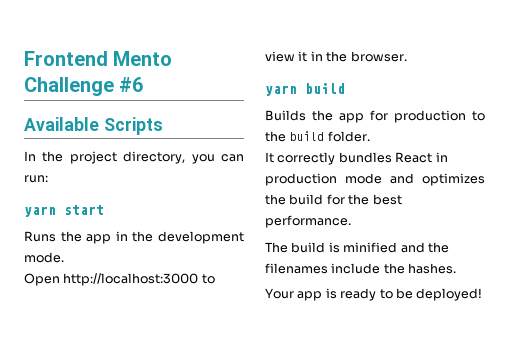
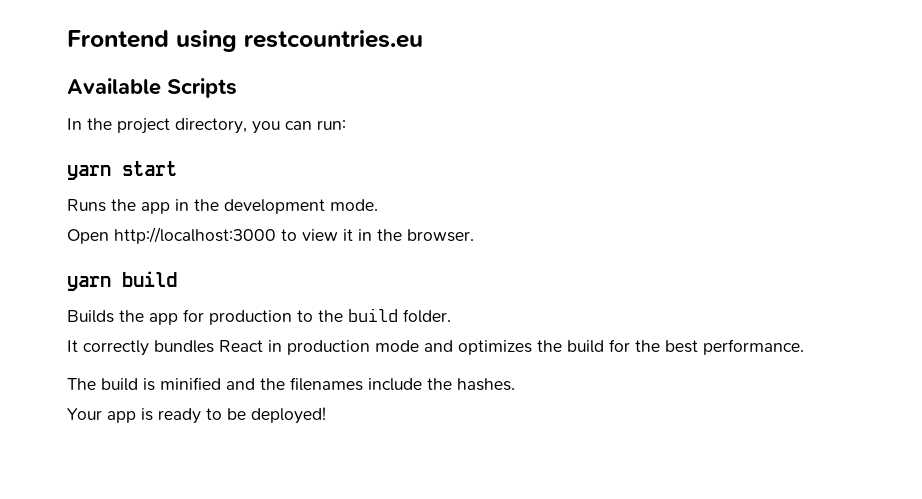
- Frontend Mento Challenge #6
+ Frontend using restcountries.eu

